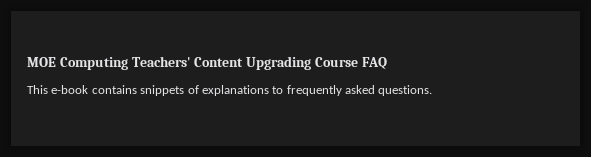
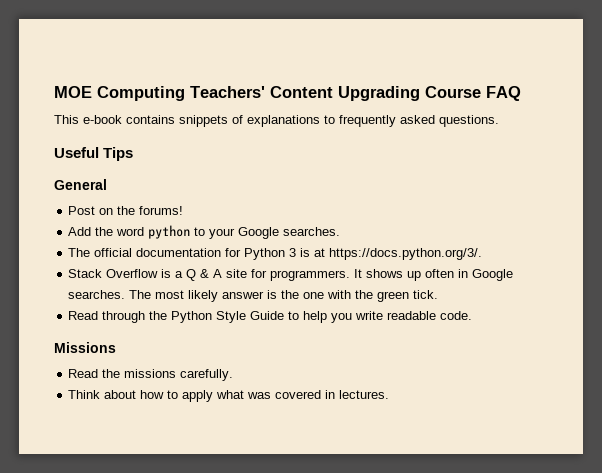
+ Useful Tips
+ General
+ Post on the forums!
+ Add the word python to your Google searches.
+ The official documentation for Python 3 is at https://docs.python.org/3/.
+ Stack Overflow is a Q & A site for programmers. It shows up often in Google searches. The most likely answer is the one with the green tick.
+ Read through the Python Style Guide to help you write readable code.
+ Missions
+ Read the missions carefully.
+ Think about how to apply what was covered in lectures.

